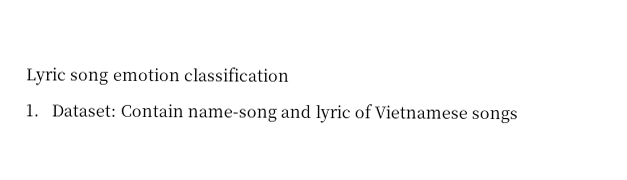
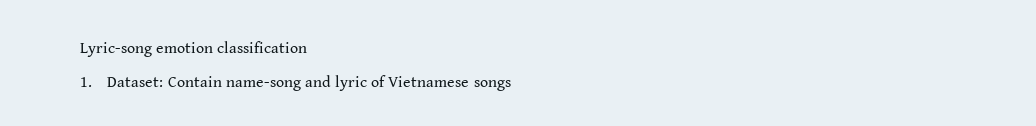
- Lyric song emotion classification
+ Lyric-song emotion classification

